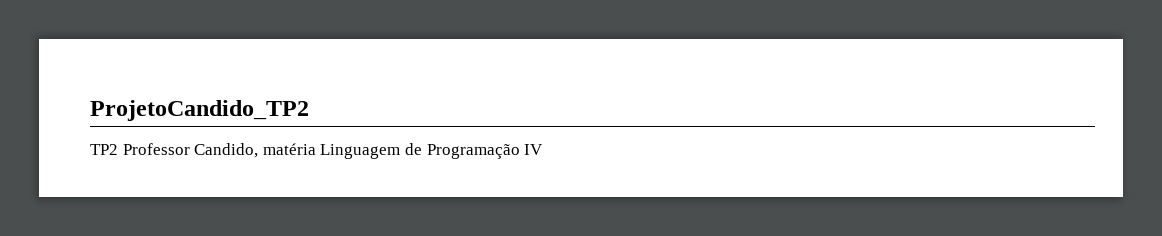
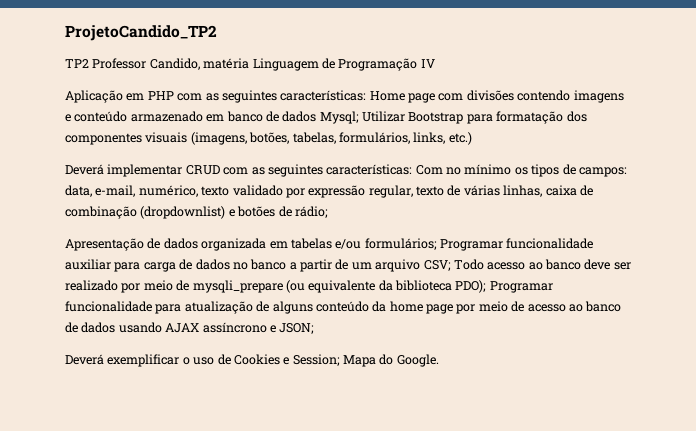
+ Aplicação em PHP com as seguintes características: Home page com divisões contendo imagens e conteúdo armazenado em banco de dados Mysql; Utilizar Bootstrap para formatação dos componentes visuais (imagens, botões, tabelas, formulários, links, etc.)
+ Deverá implementar CRUD com as seguintes características: Com no mínimo os tipos de campos: data, e-mail, numérico, texto validado por expressão regular, texto de várias linhas, caixa de combinação (dropdownlist) e botões de rádio;
+ Apresentação de dados organizada em tabelas e/ou formulários; Programar funcionalidade auxiliar para carga de dados no banco a partir de um arquivo CSV; Todo acesso ao banco deve ser realizado por meio de mysqli_prepare (ou equivalente da biblioteca PDO); Programar funcionalidade para atualização de alguns conteúdo da home page por meio de acesso ao banco de dados usando AJAX assíncrono e JSON;
+ Deverá exemplificar o uso de Cookies e Session; Mapa do Google.

